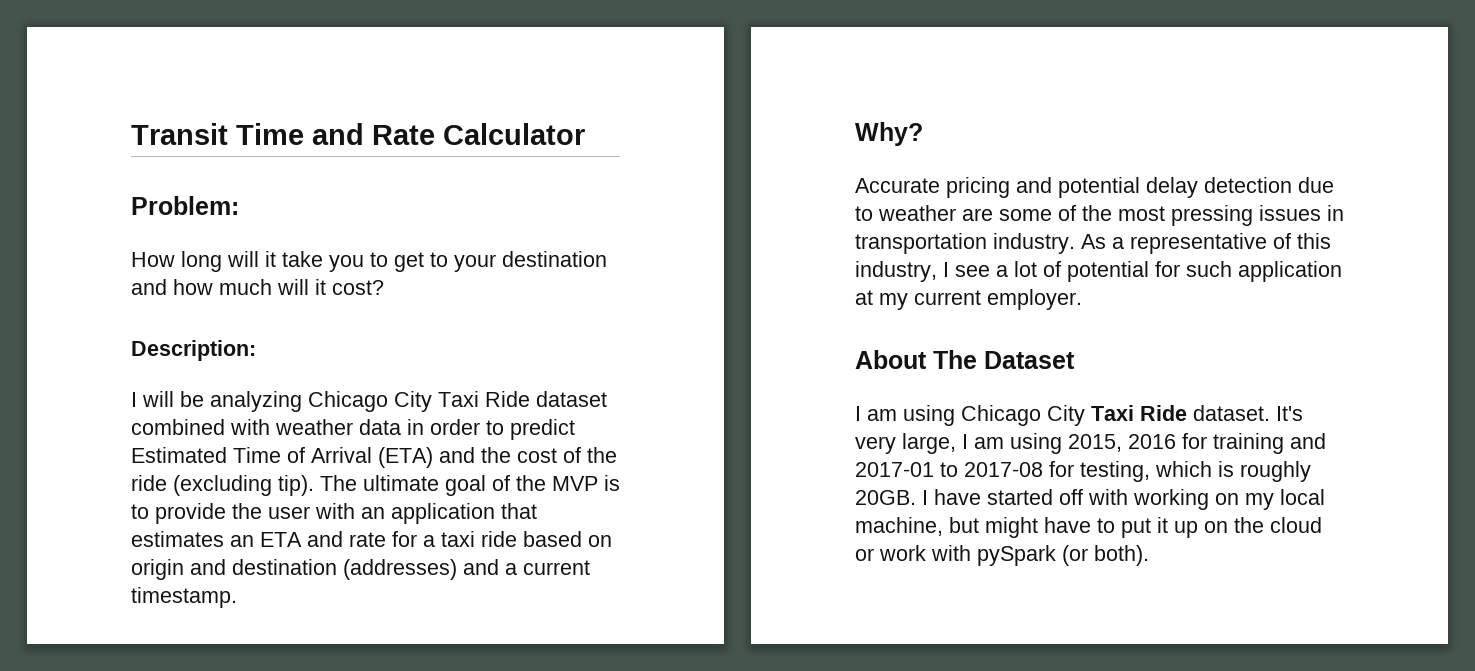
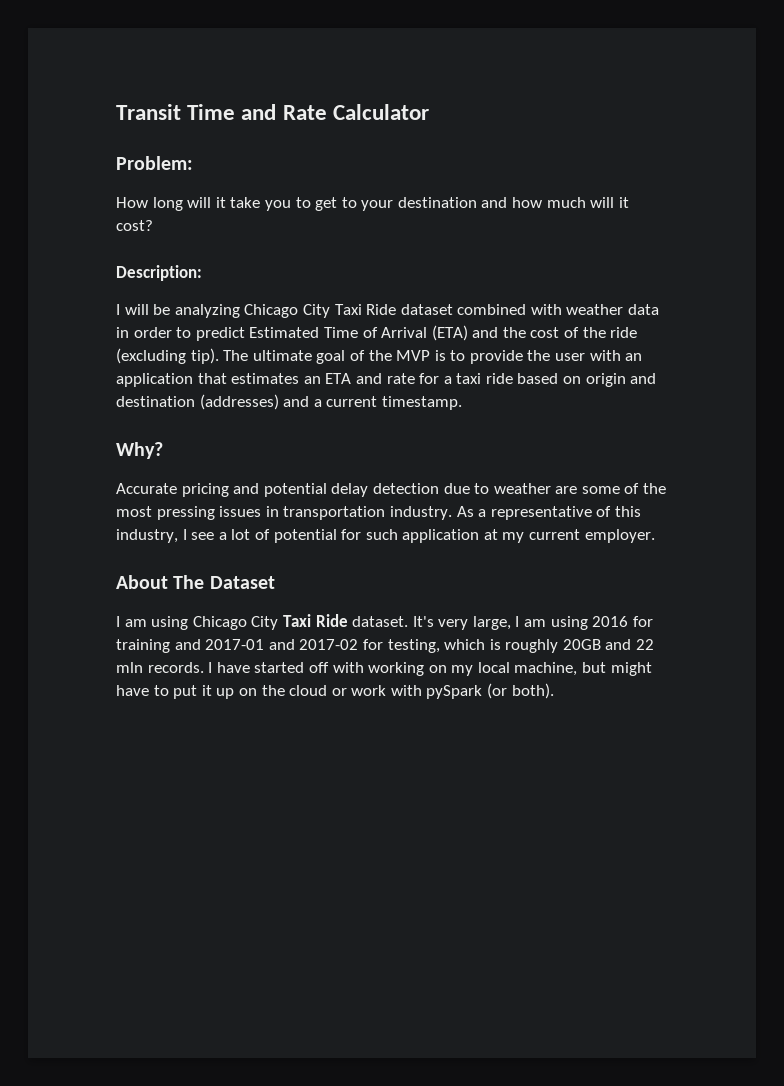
- It's very large, I am using 2015, 2016 for training and 2017-01 to 2017-08 for testing, which is roughly 20GB.
+ It's very large, I am using 2016 for training and 2017-01 and 2017-02 for testing, which is roughly 20GB and 22 mln records.

